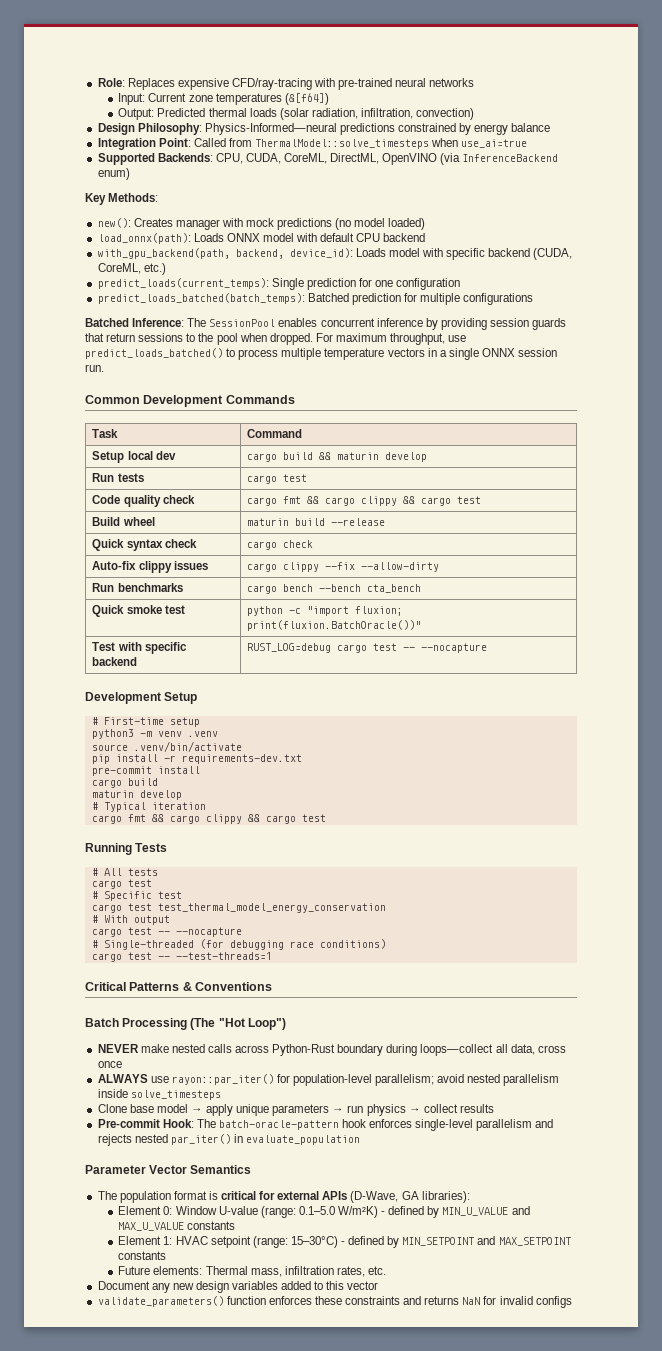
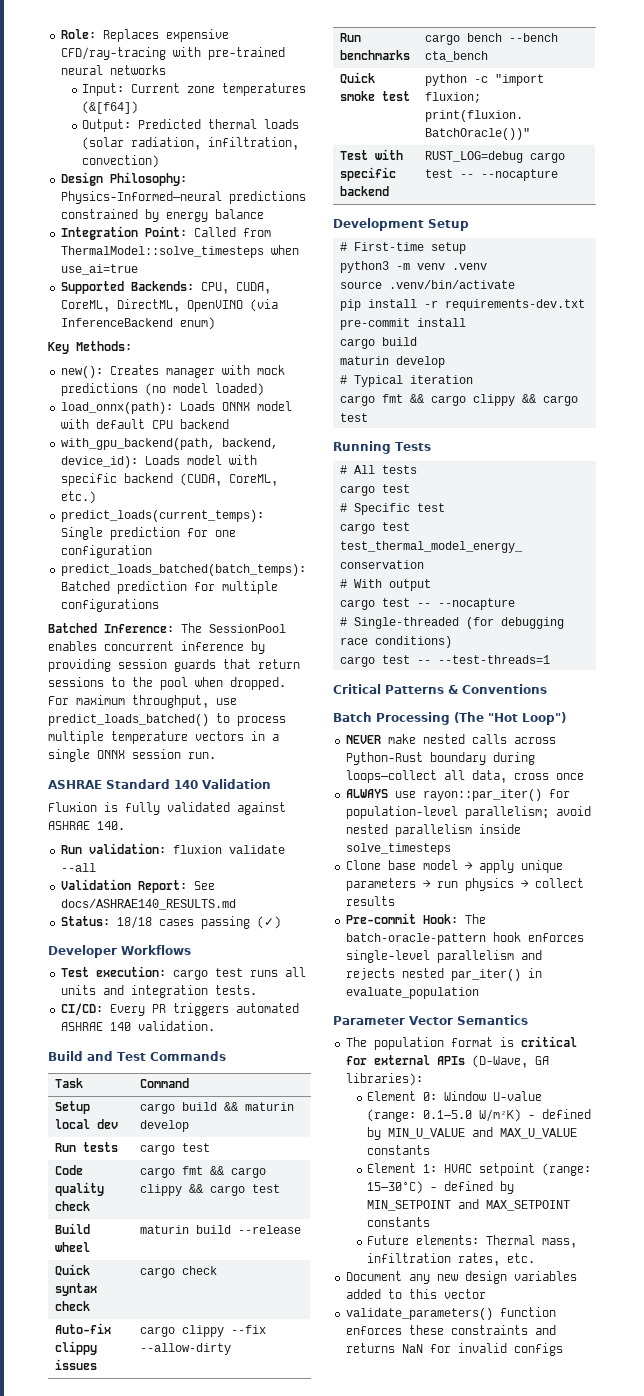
- Common Development Commands
+ ASHRAE Standard 140 Validation
+ Fluxion is fully validated against ASHRAE 140.
+ Run validation: fluxion validate --all
+ Validation Report: See docs/ASHRAE140_RESULTS.md
+ Status: 18/18 cases passing (✓)
+ Developer Workflows
+ Test execution: cargo test runs all units and integration tests.
+ CI/CD: Every PR triggers automated ASHRAE 140 validation.
+ Build and Test Commands

